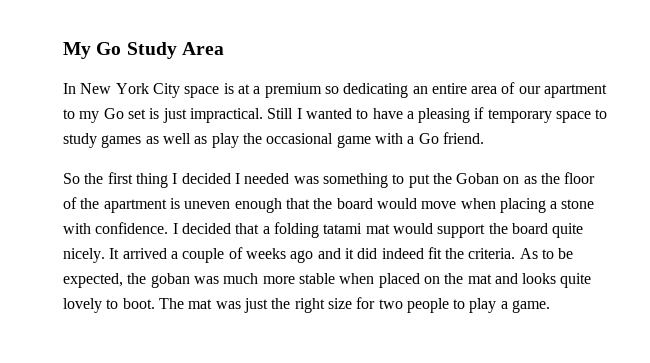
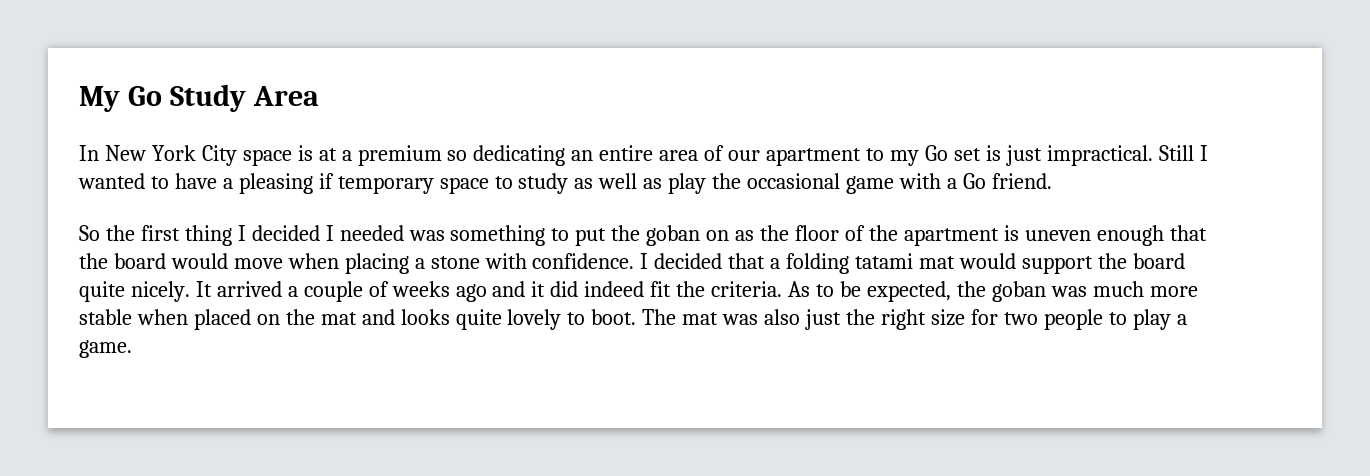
- Still I wanted to have a pleasing if temporary space to study games as well as play the occasional game with a Go friend.
+ Still I wanted to have a pleasing if temporary space to study as well as play the occasional game with a Go friend.
- So the first thing I decided I needed was something to put the Goban on as the floor of the apartment is uneven enough that the board would move when placing a stone with confidence.
+ So the first thing I decided I needed was something to put the goban on as the floor of the apartment is uneven enough that the board would move when placing a stone with confidence.
- The mat was just the right size for two people to play a game.
+ The mat was also just the right size for two people to play a game.

